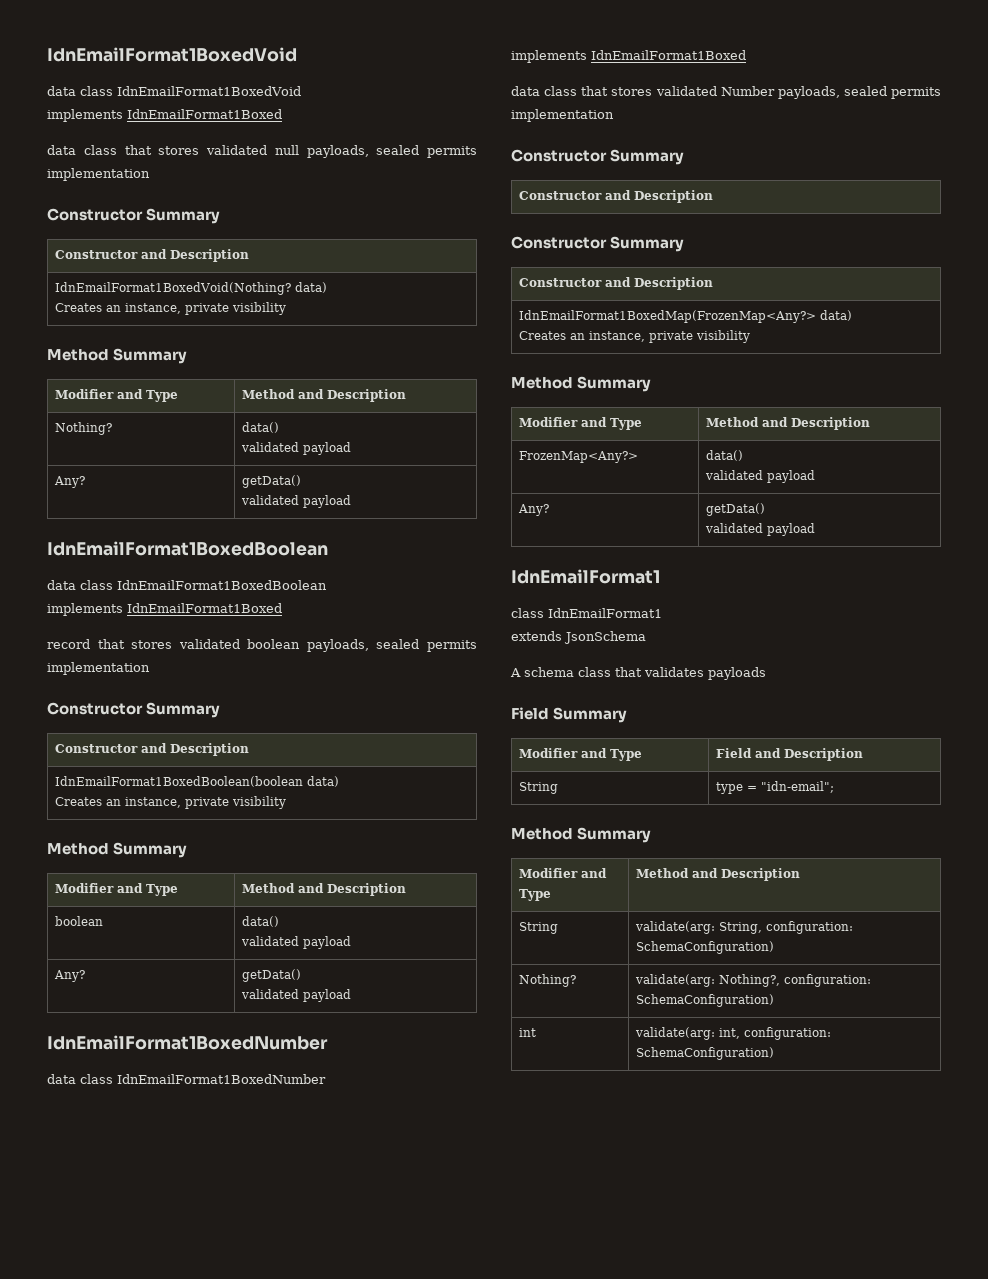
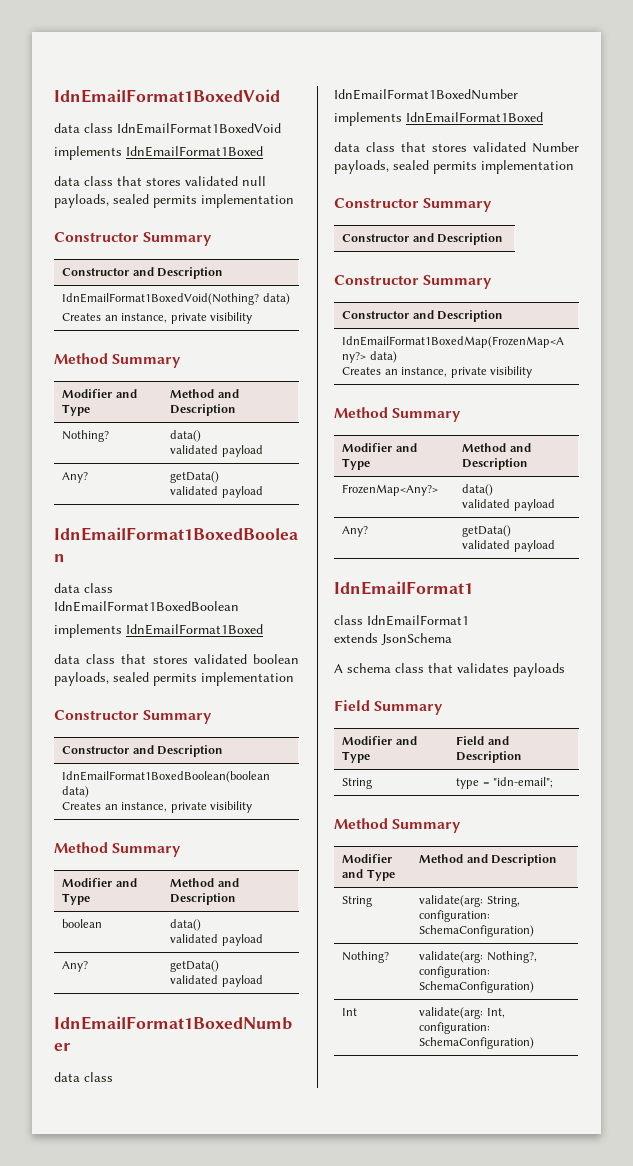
- record that stores validated boolean payloads, sealed permits implementation
+ data class that stores validated boolean payloads, sealed permits implementation
- int | validate(arg: int, configuration: SchemaConfiguration)
+ Int | validate(arg: Int, configuration: SchemaConfiguration)

